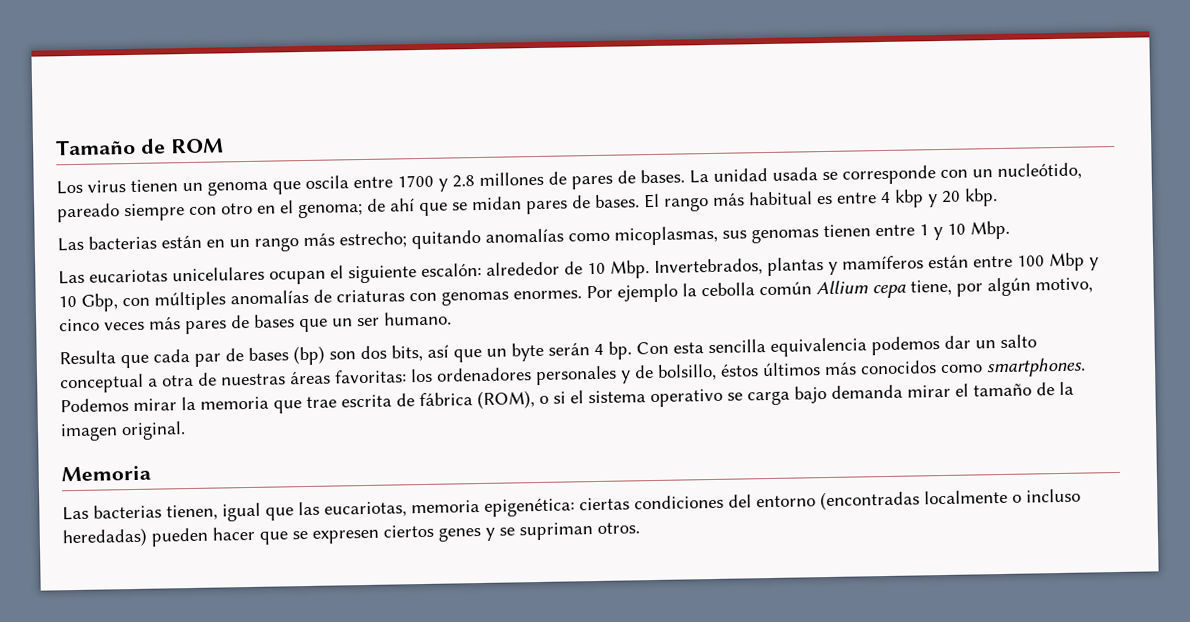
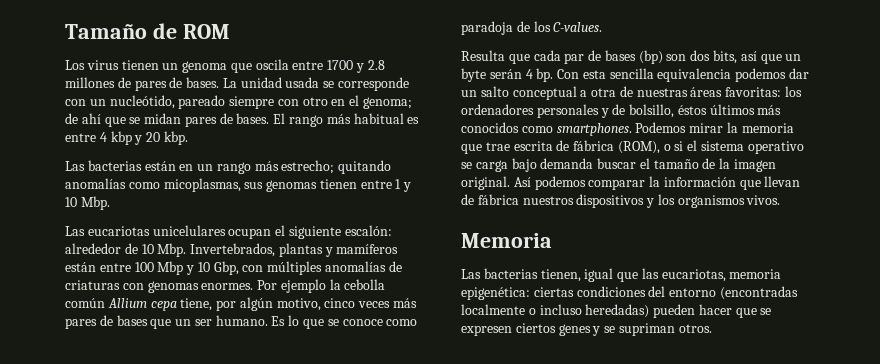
+ Es lo que se conoce como paradoja de los C-values.
- Podemos mirar la memoria que trae escrita de fábrica (ROM), o si el sistema operativo se carga bajo demanda mirar el tamaño de la imagen original.
+ Podemos mirar la memoria que trae escrita de fábrica (ROM), o si el sistema operativo se carga bajo demanda buscar el tamaño de la imagen original. Así podemos comparar la información que llevan de fábrica nuestros dispositivos y los organismos vivos.

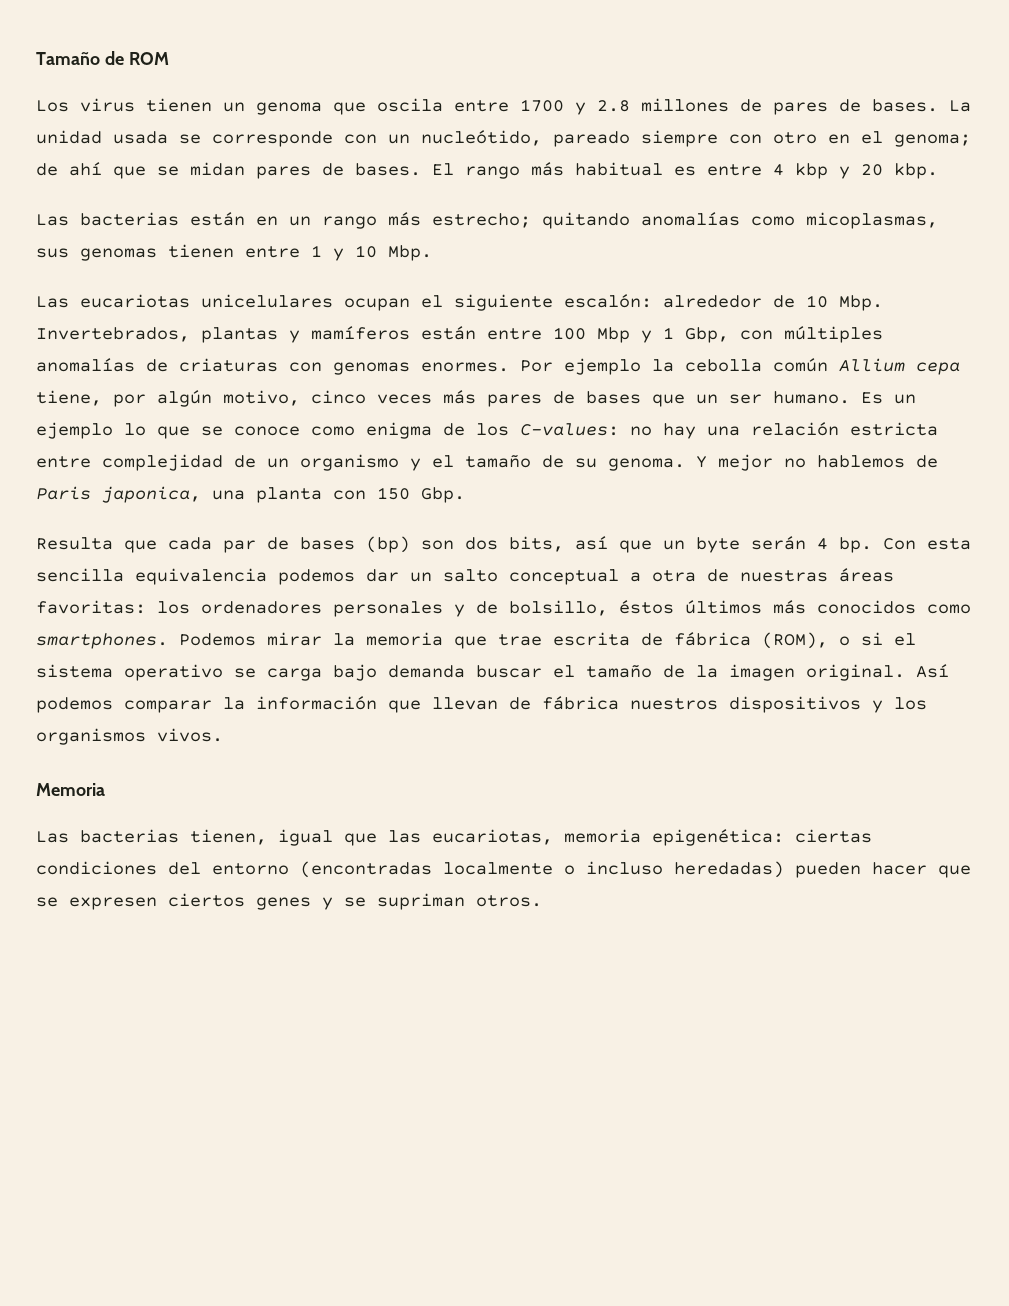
- Las eucariotas unicelulares ocupan el siguiente escalón: alrededor de 10 Mbp. Invertebrados, plantas y mamíferos están entre 100 Mbp y 10 Gbp, con múltiples anomalías de criaturas con genomas enormes.
+ Las eucariotas unicelulares ocupan el siguiente escalón: alrededor de 10 Mbp. Invertebrados, plantas y mamíferos están entre 100 Mbp y 1 Gbp, con múltiples anomalías de criaturas con genomas enormes.
- Es lo que se conoce como paradoja de los C-values.
+ Es un ejemplo lo que se conoce como enigma de los C-values: no hay una relación estricta entre complejidad de un organismo y el tamaño de su genoma. Y mejor no hablemos de Paris japonica, una planta con 150 Gbp.

